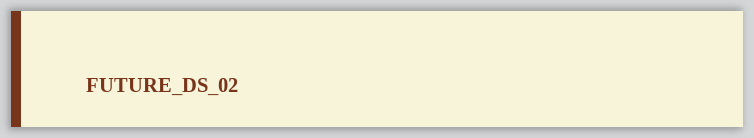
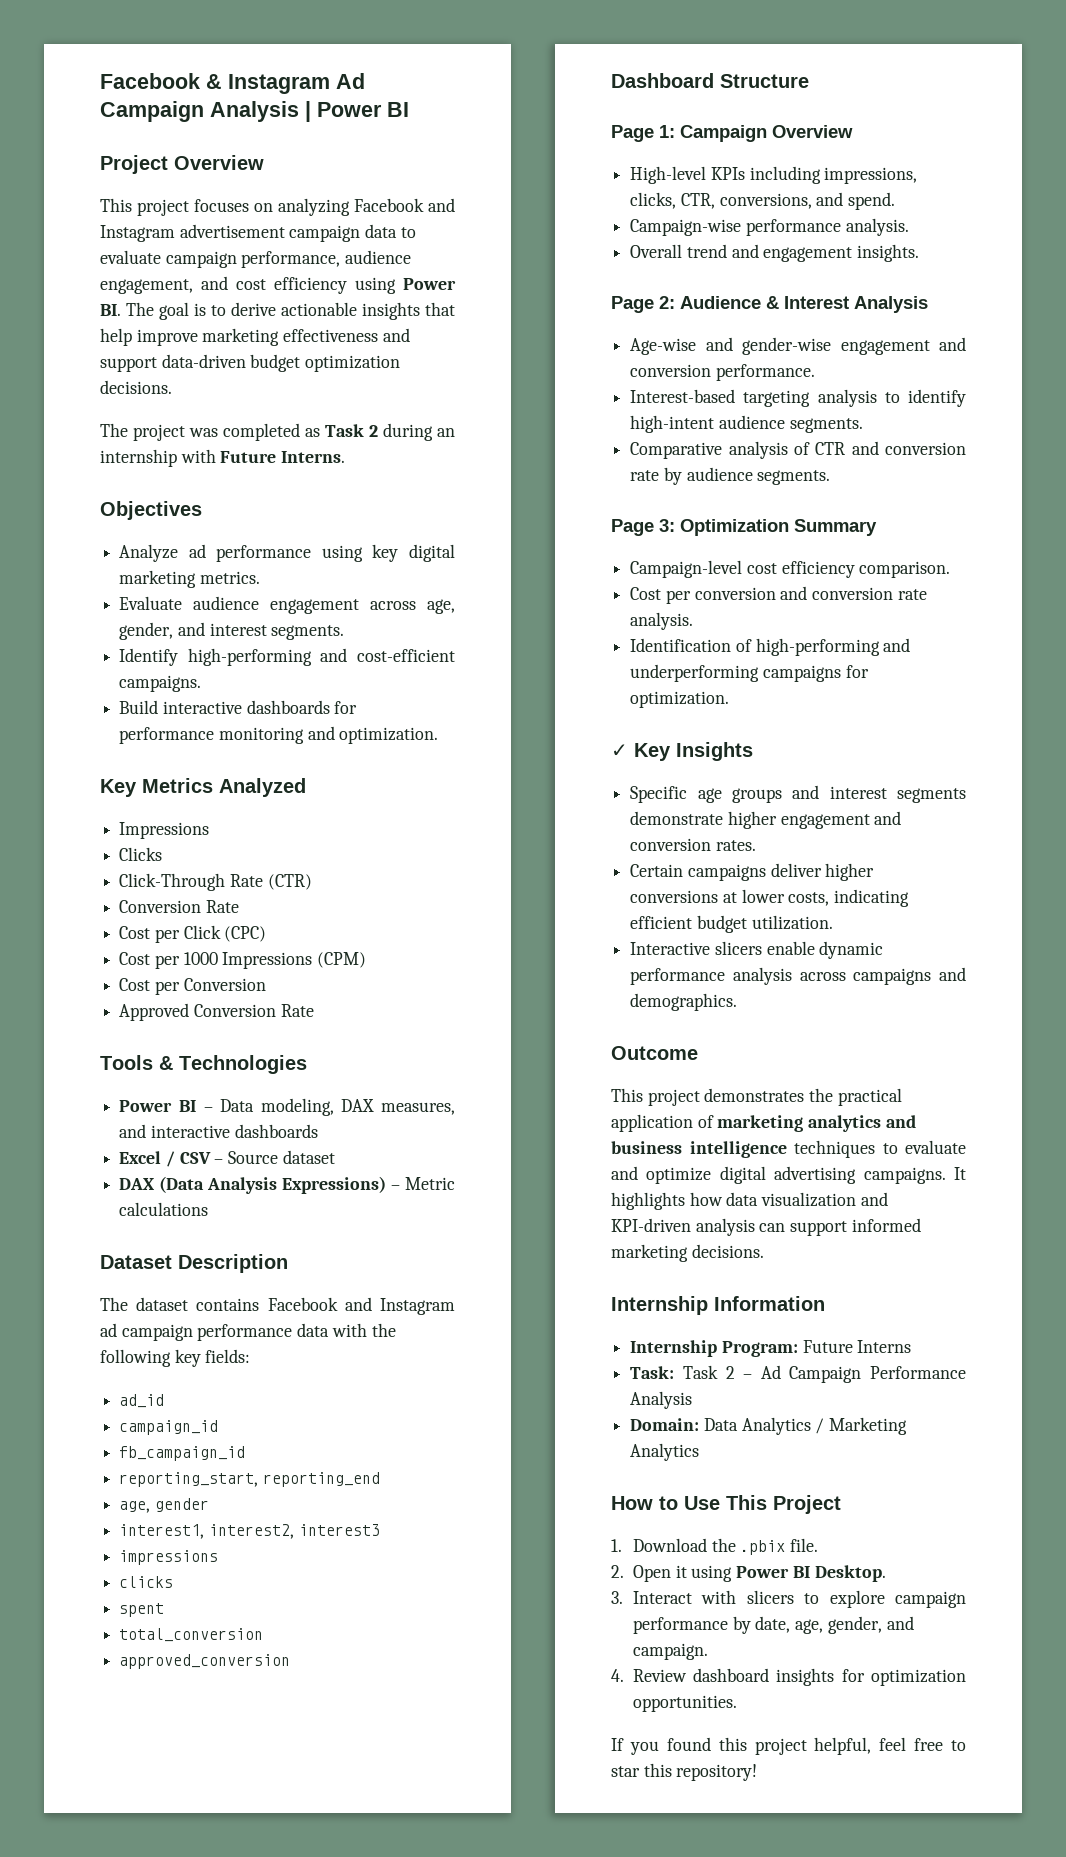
- FUTURE_DS_02
+ Facebook & Instagram Ad Campaign Analysis | Power BI
+ Project Overview
+ This project focuses on analyzing Facebook and Instagram advertisement campaign data to evaluate campaign performance, audience engagement, and cost efficiency using Power BI. The goal is to derive actionable insights that help improve marketing effectiveness and support data-driven budget optimization decisions.
+ The project was completed as Task 2 during an internship with Future Interns.
+ Objectives
+ Analyze ad performance using key digital marketing metrics.
+ Evaluate audience engagement across age, gender, and interest segments.
+ Identify high-performing and cost-efficient campaigns.
+ Build interactive dashboards for performance monitoring and optimization.
+ Key Metrics Analyzed
+ Impressions
+ Clicks
+ Click-Through Rate (CTR)
+ Conversion Rate
+ Cost per Click (CPC)
+ Cost per 1000 Impressions (CPM)
+ Cost per Conversion
+ Approved Conversion Rate
+ Tools & Technologies
+ Power BI – Data modeling, DAX measures, and interactive dashboards
+ Excel / CSV – Source dataset
+ DAX (Data Analysis Expressions) – Metric calculations
+ Dataset Description
+ The dataset contains Facebook and Instagram ad campaign performance data with the following key fields:
+ ad_id
+ campaign_id
+ fb_campaign_id
+ reporting_start, reporting_end
+ age, gender
+ interest1, interest2, interest3
+ impressions
+ clicks
+ spent
+ total_conversion
+ approved_conversion
+ Dashboard Structure
+ Page 1: Campaign Overview
+ High-level KPIs including impressions, clicks, CTR, conversions, and spend.
+ Campaign-wise performance analysis.
+ Overall trend and engagement insights.
+ Page 2: Audience & Interest Analysis
+ Age-wise and gender-wise engagement and conversion performance.
+ Interest-based targeting analysis to identify high-intent audience segments.
+ Comparative analysis of CTR and conversion rate by audience segments.
+ Page 3: Optimization Summary
+ Campaign-level cost efficiency comparison.
+ Cost per conversion and conversion rate analysis.
+ Identification of high-performing and underperforming campaigns for optimization.
+ ✓ Key Insights
+ Specific age groups and interest segments demonstrate higher engagement and conversion rates.
+ Certain campaigns deliver higher conversions at lower costs, indicating efficient budget utilization.
+ Interactive slicers enable dynamic performance analysis across campaigns and demographics.
+ Outcome
+ This project demonstrates the practical application of marketing analytics and business intelligence techniques to evaluate and optimize digital advertising campaigns. It highlights how data visualization and KPI-driven analysis can support informed marketing decisions.
+ Internship Information
+ Internship Program: Future Interns
+ Task: Task 2 – Ad Campaign Performance Analysis
+ Domain: Data Analytics / Marketing Analytics
+ How to Use This Project
+ 1. Download the .pbix file.
+ 2. Open it using Power BI Desktop.
+ 3. Interact with slicers to explore campaign performance by date, age, gender, and campaign.
+ 4. Review dashboard insights for optimization opportunities.
+ If you found this project helpful, feel free to star this repository!

